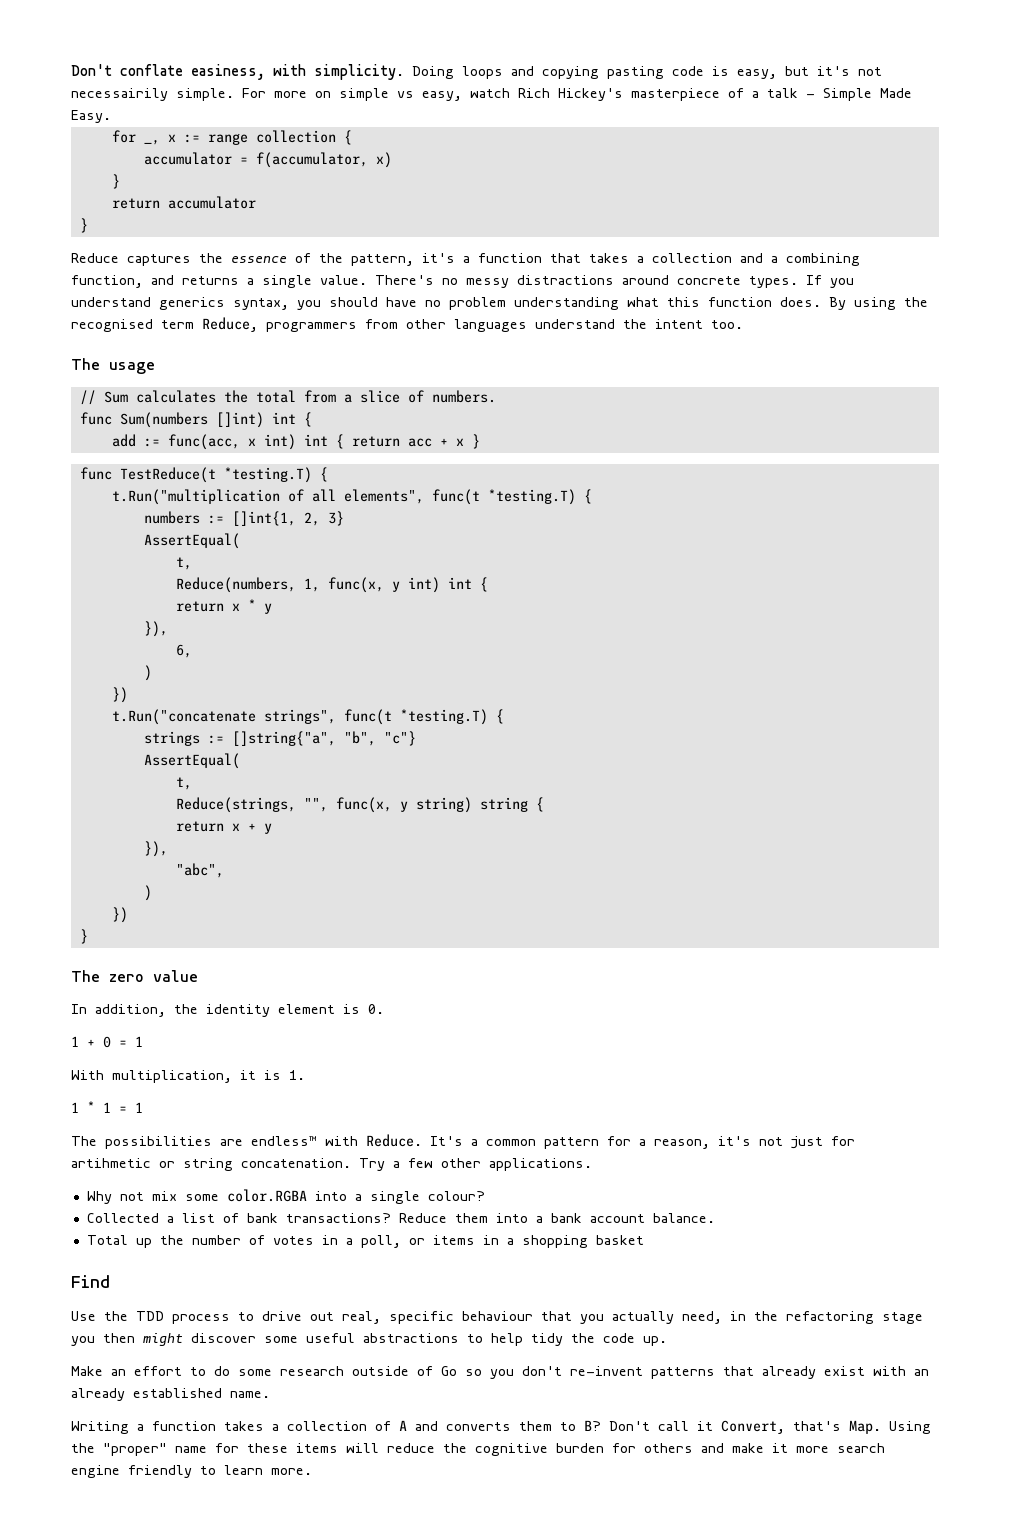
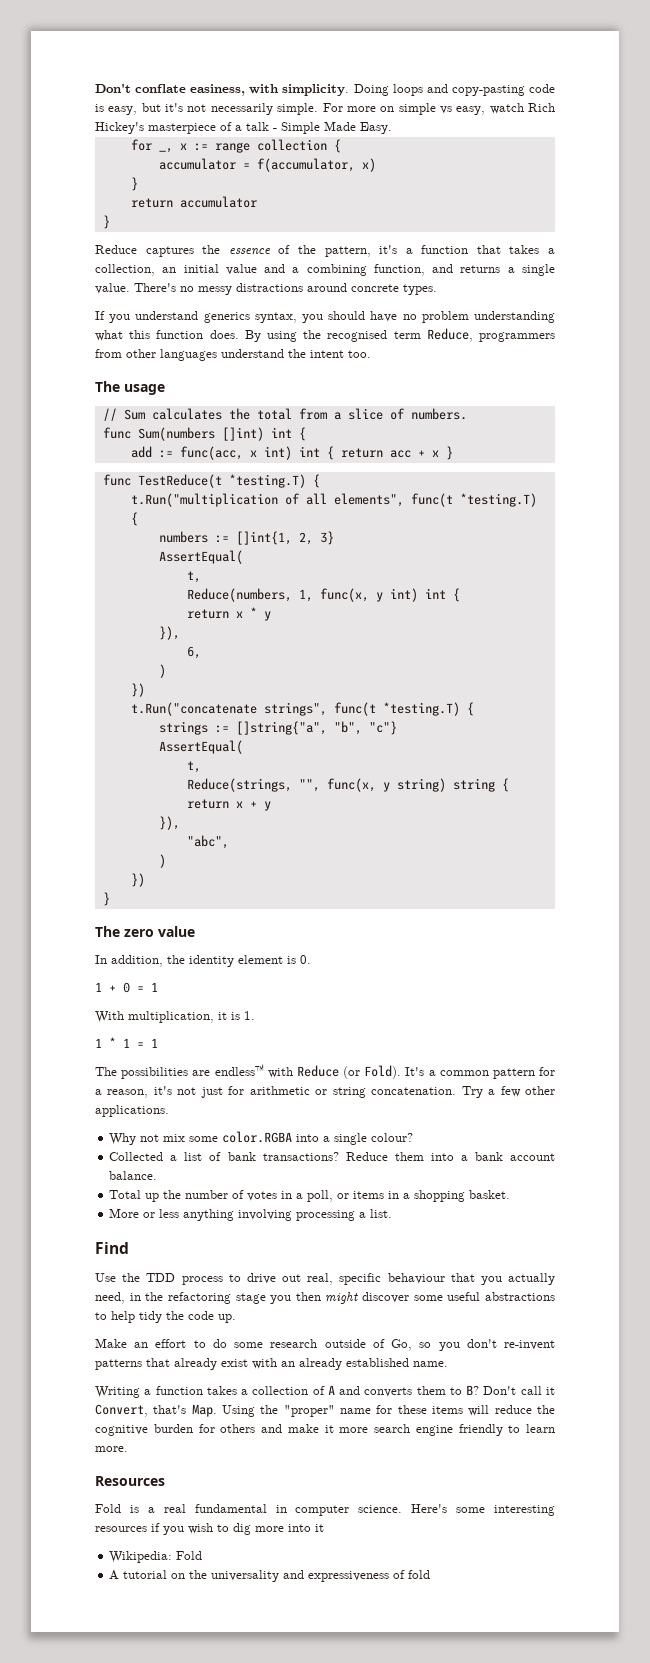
- Doing loops and copying pasting code is easy, but it's not necessairily simple.
+ Doing loops and copy-pasting code is easy, but it's not necessarily simple.
- Reduce captures the essence of the pattern, it's a function that takes a collection and a combining function, and returns a single value.
+ Reduce captures the essence of the pattern, it's a function that takes a collection, an initial value and a combining function, and returns a single value.
- There's no messy distractions around concrete types. If you understand generics syntax, you should have no problem understanding what this function does.
+ There's no messy distractions around concrete types.
+ If you understand generics syntax, you should have no problem understanding what this function does.
- The possibilities are endless™ with Reduce.
+ The possibilities are endless™ with Reduce (or Fold).
- It's a common pattern for a reason, it's not just for artihmetic or string concatenation.
+ It's a common pattern for a reason, it's not just for arithmetic or string concatenation.
- Total up the number of votes in a poll, or items in a shopping basket
+ Total up the number of votes in a poll, or items in a shopping basket.
+ More or less anything involving processing a list.
- Make an effort to do some research outside of Go so you don't re-invent patterns that already exist with an already established name.
+ Make an effort to do some research outside of Go, so you don't re-invent patterns that already exist with an already established name.
+ Resources
+ Fold is a real fundamental in computer science. Here's some interesting resources if you wish to dig more into it
+ Wikipedia: Fold
+ A tutorial on the universality and expressiveness of fold

